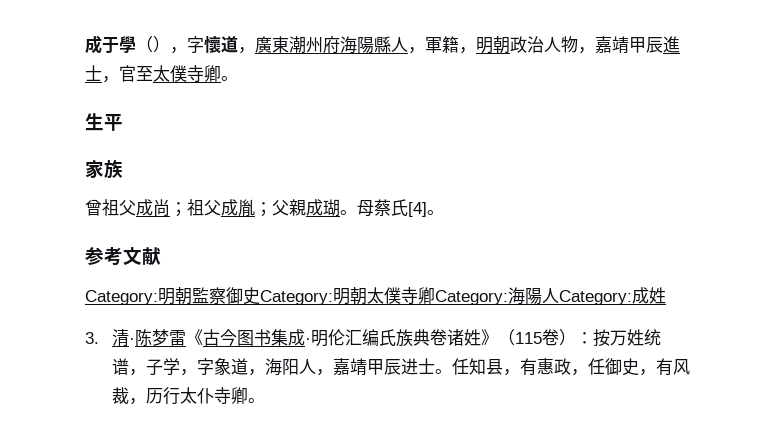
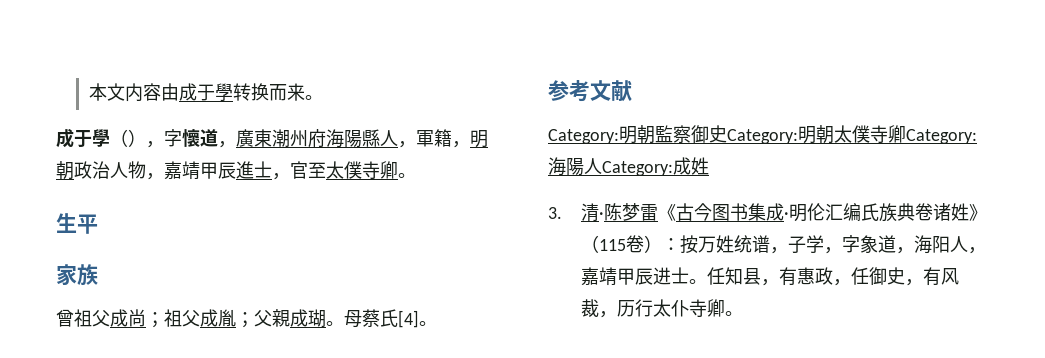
+ 本文内容由成于學转换而来。

